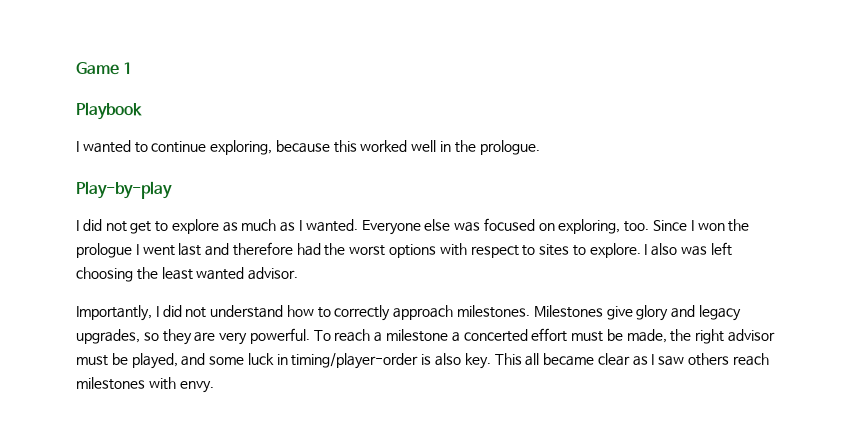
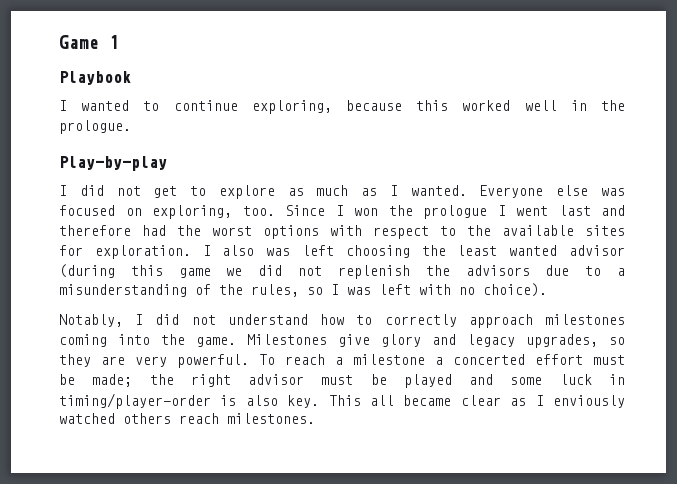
- Since I won the prologue I went last and therefore had the worst options with respect to sites to explore.
+ Since I won the prologue I went last and therefore had the worst options with respect to the available sites for exploration.
- I also was left choosing the least wanted advisor.
- Importantly, I did not understand how to correctly approach milestones.
+ I also was left choosing the least wanted advisor (during this game we did not replenish the advisors due to a misunderstanding of the rules, so I was left with no choice).
+ Notably, I did not understand how to correctly approach milestones coming into the game.
- To reach a milestone a concerted effort must be made, the right advisor must be played, and some luck in timing/player-order is also key.
+ To reach a milestone a concerted effort must be made; the right advisor must be played and some luck in timing/player-order is also key.
- This all became clear as I saw others reach milestones with envy.
+ This all became clear as I enviously watched others reach milestones.

